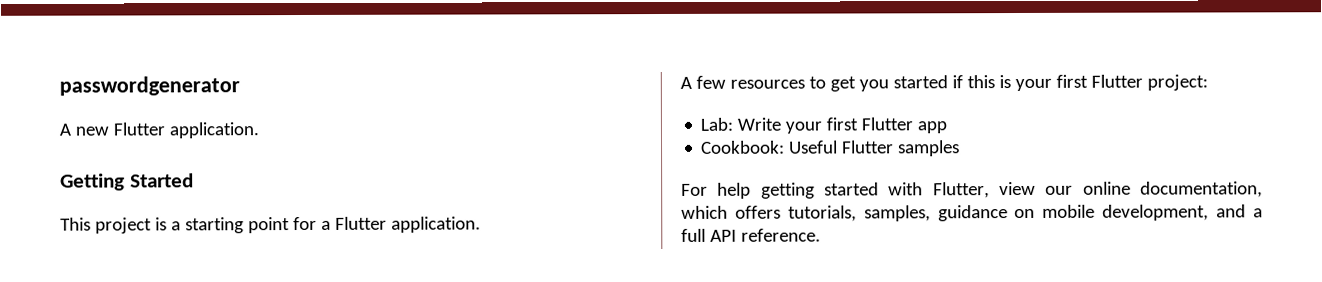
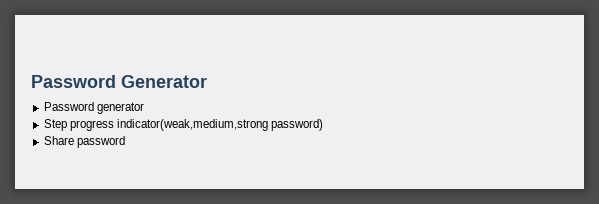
- passwordgenerator
- A new Flutter application.
- Getting Started
- This project is a starting point for a Flutter application.
- A few resources to get you started if this is your first Flutter project:
- Lab: Write your first Flutter app
- Cookbook: Useful Flutter samples
- For help getting started with Flutter, view our online documentation, which offers tutorials, samples, guidance on mobile development, and a full API reference.
+ Password Generator
+ Password generator
+ Step progress indicator(weak,medium,strong password)
+ Share password

